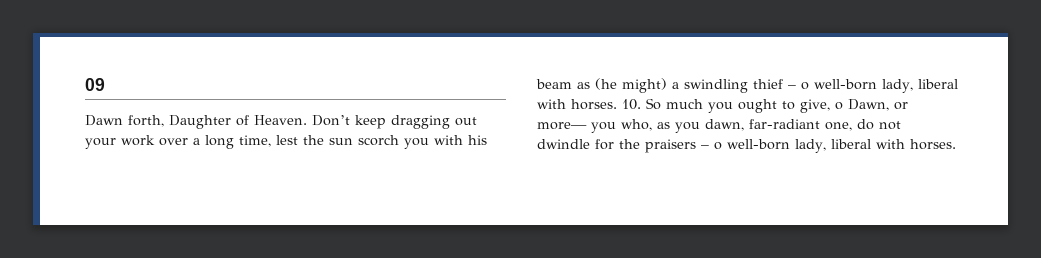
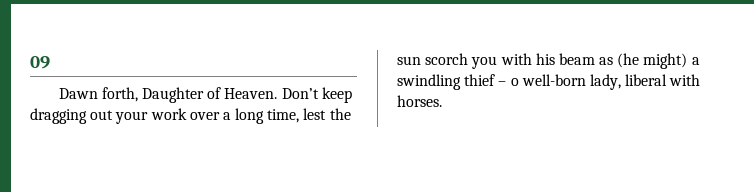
- 10. So much you ought to give, o Dawn, or more— you who, as you dawn, far-radiant one, do not dwindle for the praisers – o well-born lady, liberal with horses.

